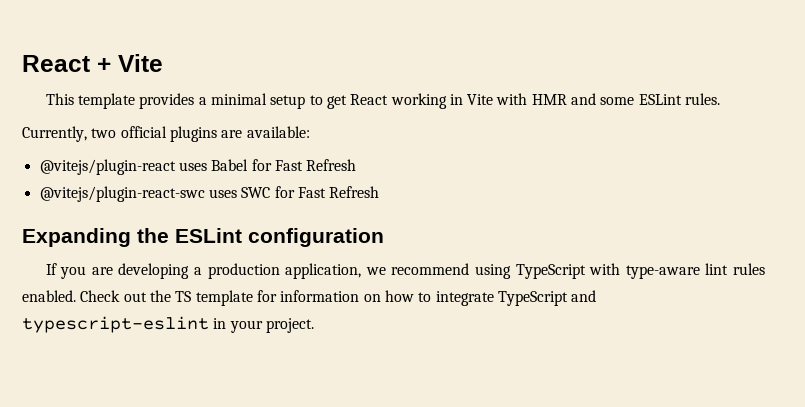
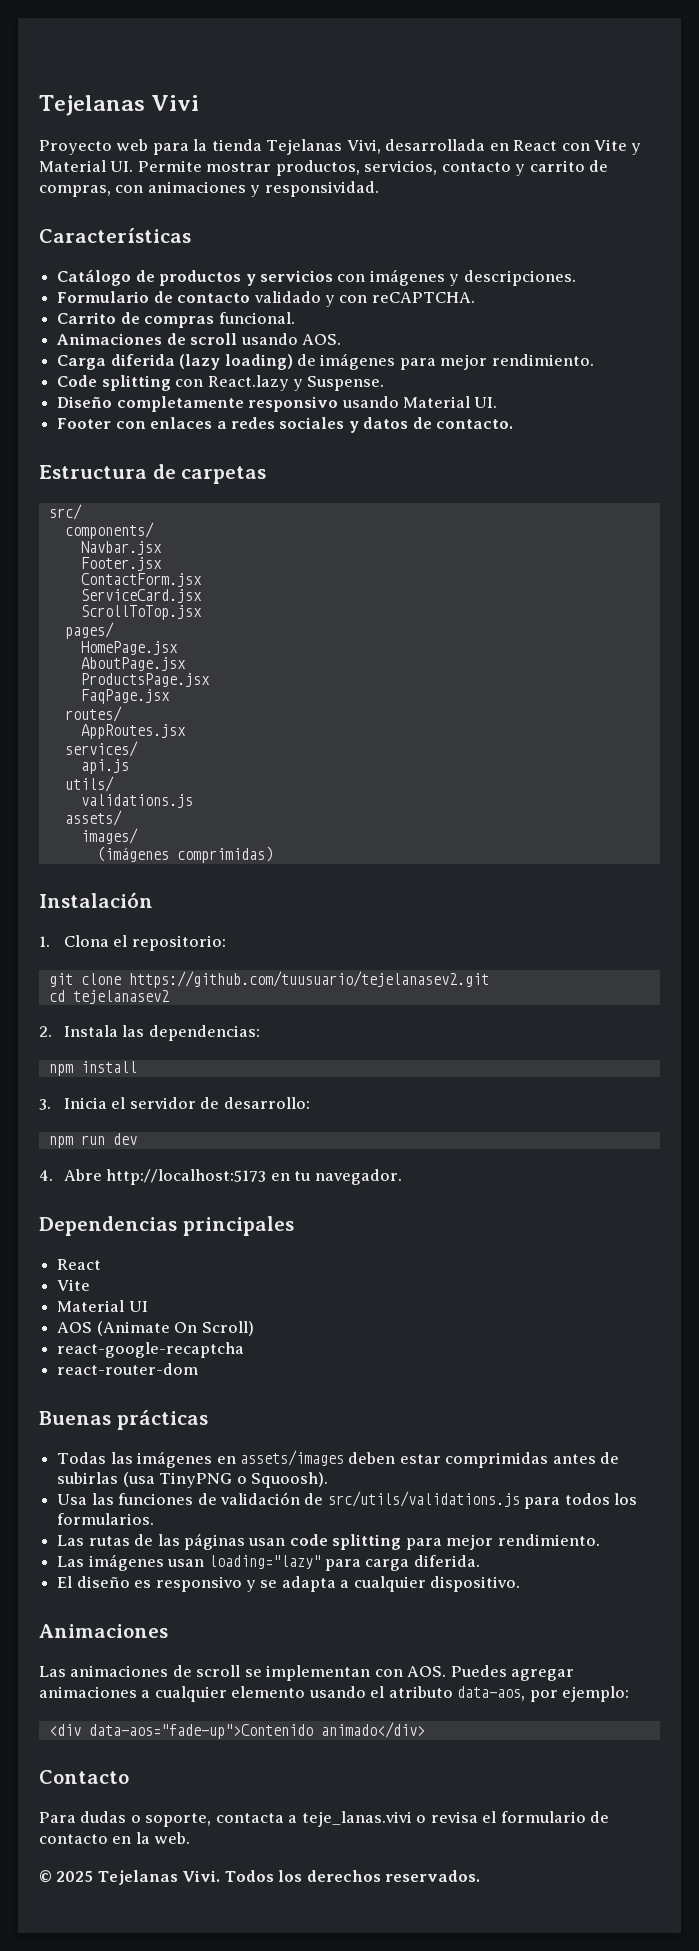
- React + Vite
- This template provides a minimal setup to get React working in Vite with HMR and some ESLint rules.
- Currently, two official plugins are available:
- @vitejs/plugin-react uses Babel for Fast Refresh
- @vitejs/plugin-react-swc uses SWC for Fast Refresh
- Expanding the ESLint configuration
- If you are developing a production application, we recommend using TypeScript with type-aware lint rules enabled. Check out the TS template for information on how to integrate TypeScript and typescript-eslint in your project.
+ Tejelanas Vivi
+ Proyecto web para la tienda Tejelanas Vivi, desarrollada en React con Vite y Material UI. Permite mostrar productos, servicios, contacto y carrito de compras, con animaciones y responsividad.
+ Características
+ Catálogo de productos y servicios con imágenes y descripciones.
+ Formulario de contacto validado y con reCAPTCHA.
+ Carrito de compras funcional.
+ Animaciones de scroll usando AOS.
+ Carga diferida (lazy loading) de imágenes para mejor rendimiento.
+ Code splitting con React.lazy y Suspense.
+ Diseño completamente responsivo usando Material UI.
+ Footer con enlaces a redes sociales y datos de contacto.
+ Estructura de carpetas
+ src/
+ components/
+ Navbar.jsx
+ Footer.jsx
+ ContactForm.jsx
+ ServiceCard.jsx
+ ScrollToTop.jsx
+ pages/
+ HomePage.jsx
+ AboutPage.jsx
+ ProductsPage.jsx
+ FaqPage.jsx
+ routes/
+ AppRoutes.jsx
+ services/
+ api.js
+ utils/
+ validations.js
+ assets/
+ images/
+ (imágenes comprimidas)
+ Instalación
+ 1. Clona el repositorio:
+ git clone https://github.com/tuusuario/tejelanasev2.git
+ cd tejelanasev2
+ 2. Instala las dependencias:
+ npm install
+ 3. Inicia el servidor de desarrollo:
+ npm run dev
+ 4. Abre http://localhost:5173 en tu navegador.
+ Dependencias principales
+ React
+ Vite
+ Material UI
+ AOS (Animate On Scroll)
+ react-google-recaptcha
+ react-router-dom
+ Buenas prácticas
+ Todas las imágenes en assets/images deben estar comprimidas antes de subirlas (usa TinyPNG o Squoosh).
+ Usa las funciones de validación de src/utils/validations.js para todos los formularios.
+ Las rutas de las páginas usan code splitting para mejor rendimiento.
+ Las imágenes usan loading="lazy" para carga diferida.
+ El diseño es responsivo y se adapta a cualquier dispositivo.
+ Animaciones
+ Las animaciones de scroll se implementan con AOS. Puedes agregar animaciones a cualquier elemento usando el atributo data-aos, por ejemplo:
+ <div data-aos="fade-up">Contenido animado</div>
+ Contacto
+ Para dudas o soporte, contacta a teje_lanas.vivi o revisa el formulario de contacto en la web.
+ © 2025 Tejelanas Vivi. Todos los derechos reservados.

